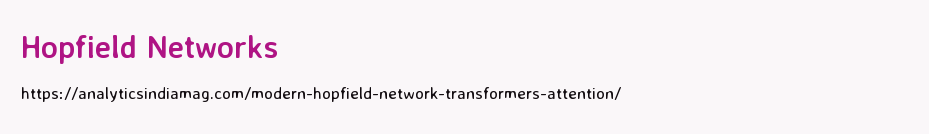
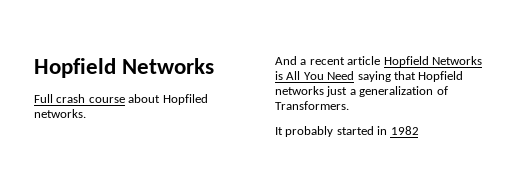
- https://analyticsindiamag.com/modern-hopfield-network-transformers-attention/
+ Full crash course about Hopfiled networks.
+ And a recent article Hopfield Networks is All You Need saying that Hopfield networks just a generalization of Transformers.
+ It probably started in 1982

